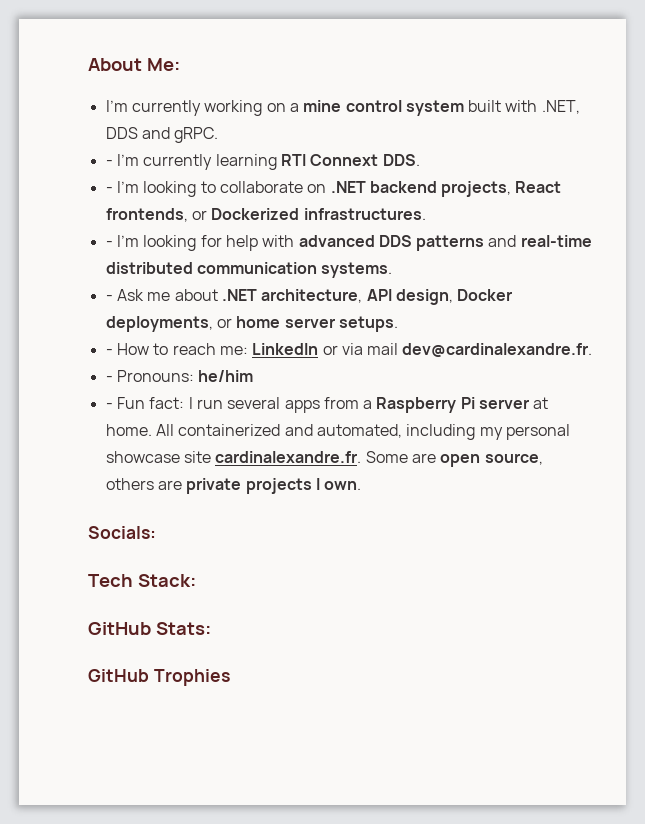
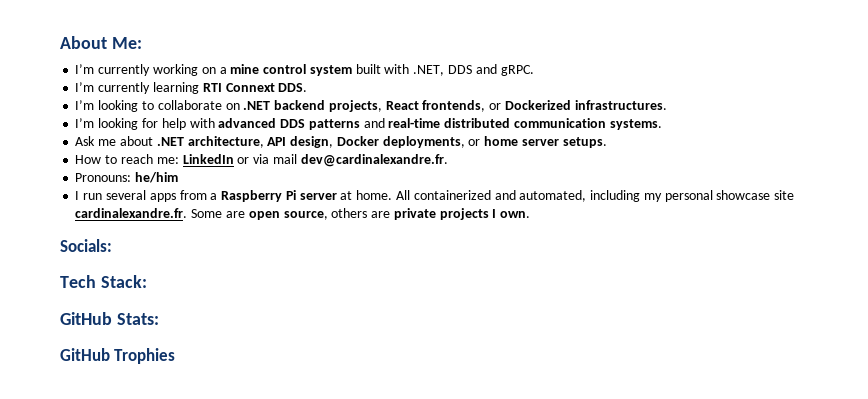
- - I’m currently learning RTI Connext DDS.
+ I’m currently learning RTI Connext DDS.
- - I’m looking to collaborate on .NET backend projects, React frontends, or Dockerized infrastructures.
+ I’m looking to collaborate on .NET backend projects, React frontends, or Dockerized infrastructures.
- - I’m looking for help with advanced DDS patterns and real-time distributed communication systems.
+ I’m looking for help with advanced DDS patterns and real-time distributed communication systems.
- - Ask me about .NET architecture, API design, Docker deployments, or home server setups.
+ Ask me about .NET architecture, API design, Docker deployments, or home server setups.
- - How to reach me: LinkedIn or via mail dev@cardinalexandre.fr.
+ How to reach me: LinkedIn or via mail dev@cardinalexandre.fr.
- - Pronouns: he/him
+ Pronouns: he/him
- - Fun fact: I run several apps from a Raspberry Pi server at home.
+ I run several apps from a Raspberry Pi server at home.

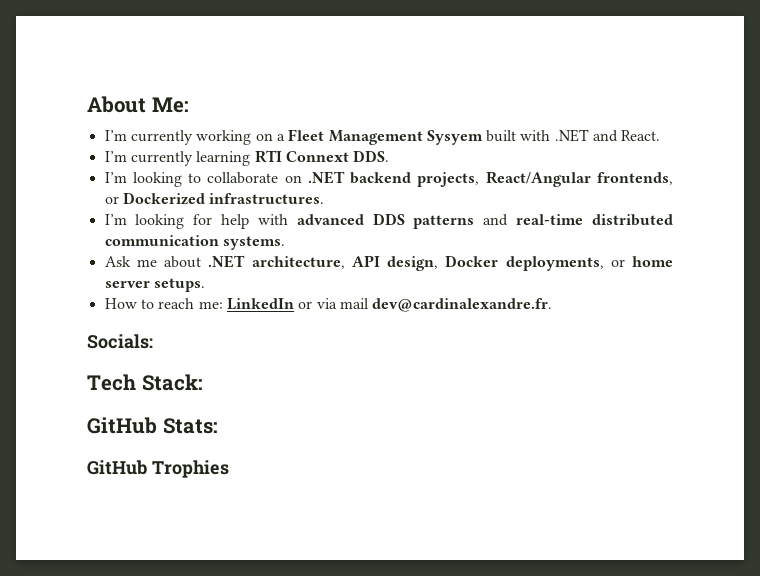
- I’m currently working on a mine control system built with .NET, DDS and gRPC.
+ I’m currently working on a Fleet Management Sysyem built with .NET and React.
- I’m looking to collaborate on .NET backend projects, React frontends, or Dockerized infrastructures.
+ I’m looking to collaborate on .NET backend projects, React/Angular frontends, or Dockerized infrastructures.
- Pronouns: he/him
- I run several apps from a Raspberry Pi server at home. All containerized and automated, including my personal showcase site cardinalexandre.fr. Some are open source, others are private projects I own.

